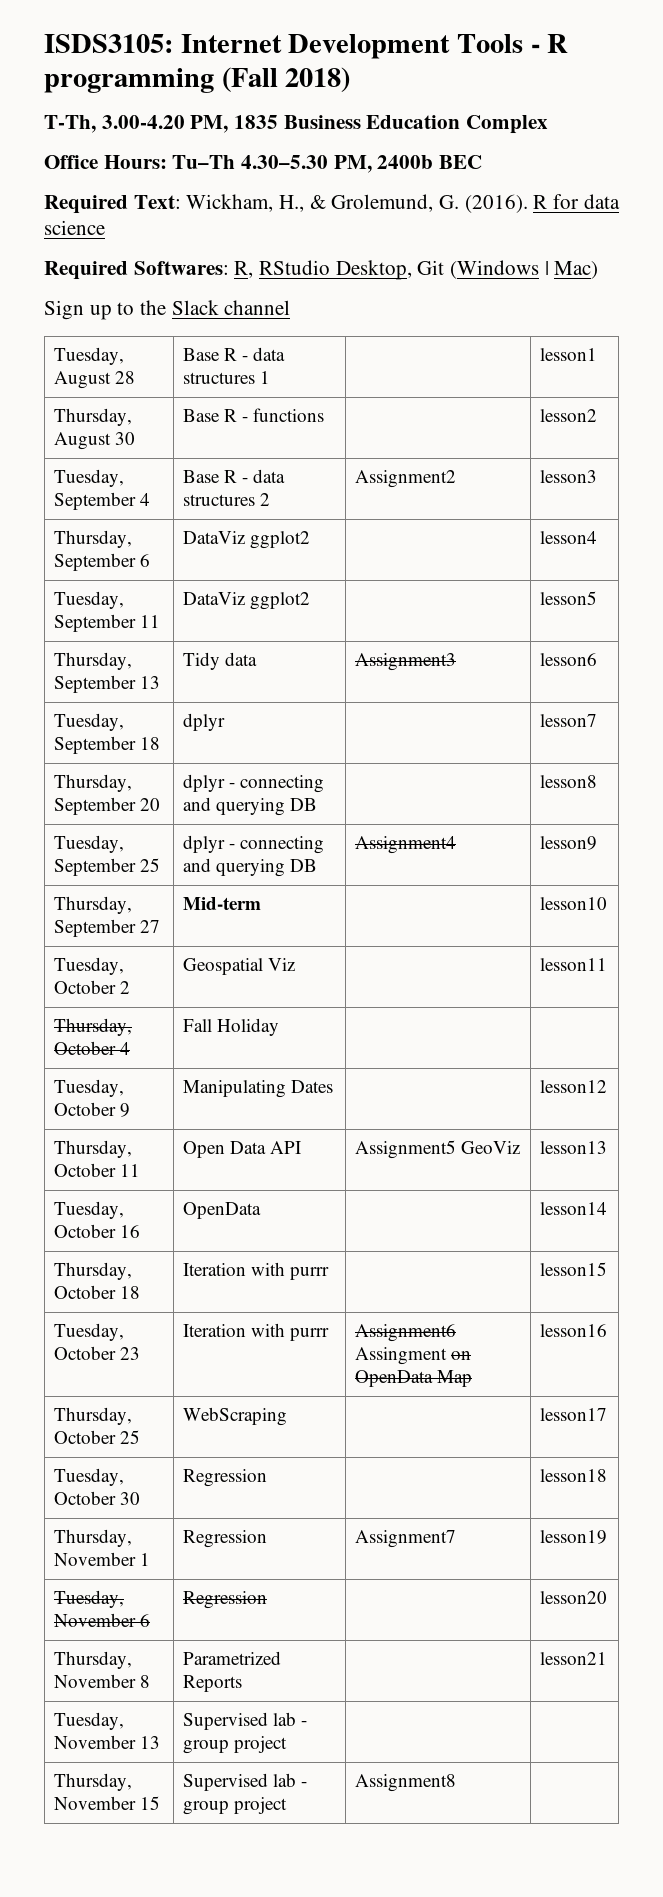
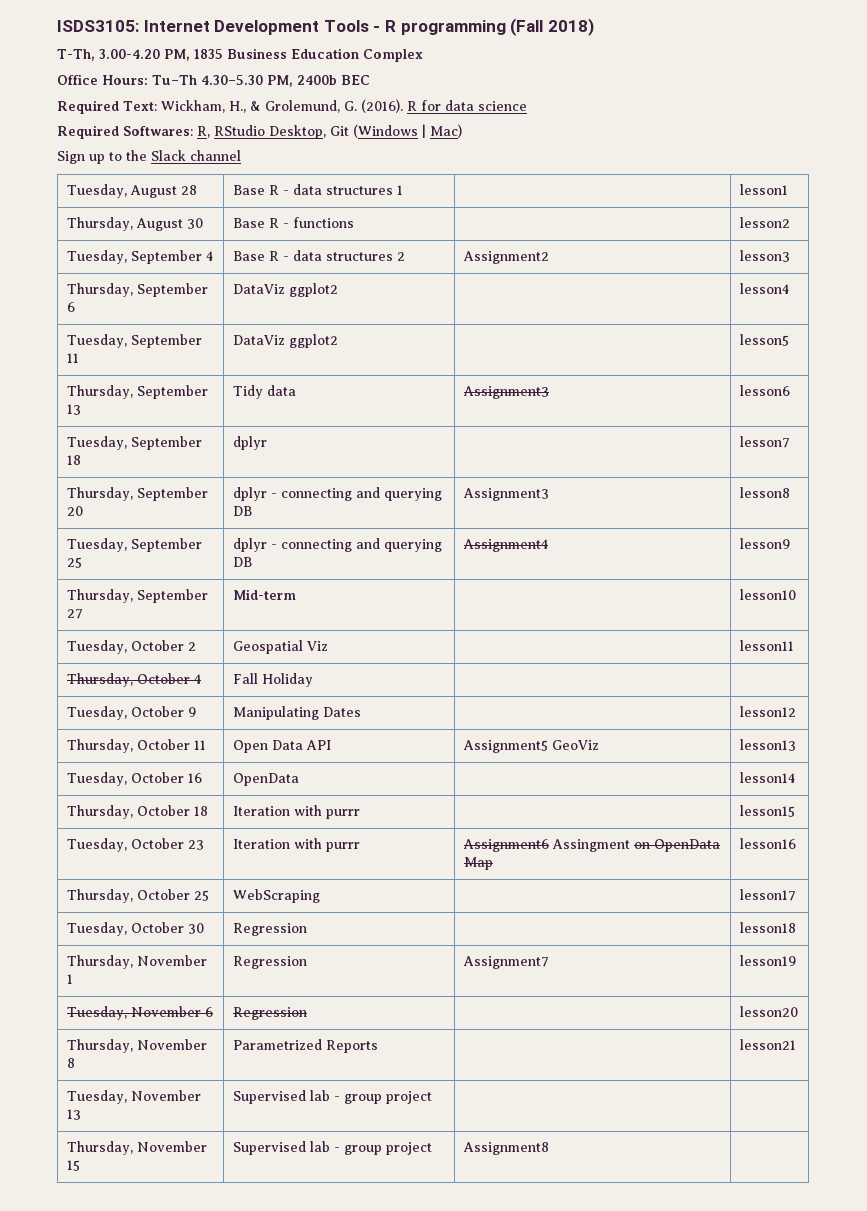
- Thursday, September 20 | dplyr - connecting and querying DB | | lesson8
+ Thursday, September 20 | dplyr - connecting and querying DB | Assignment3 | lesson8

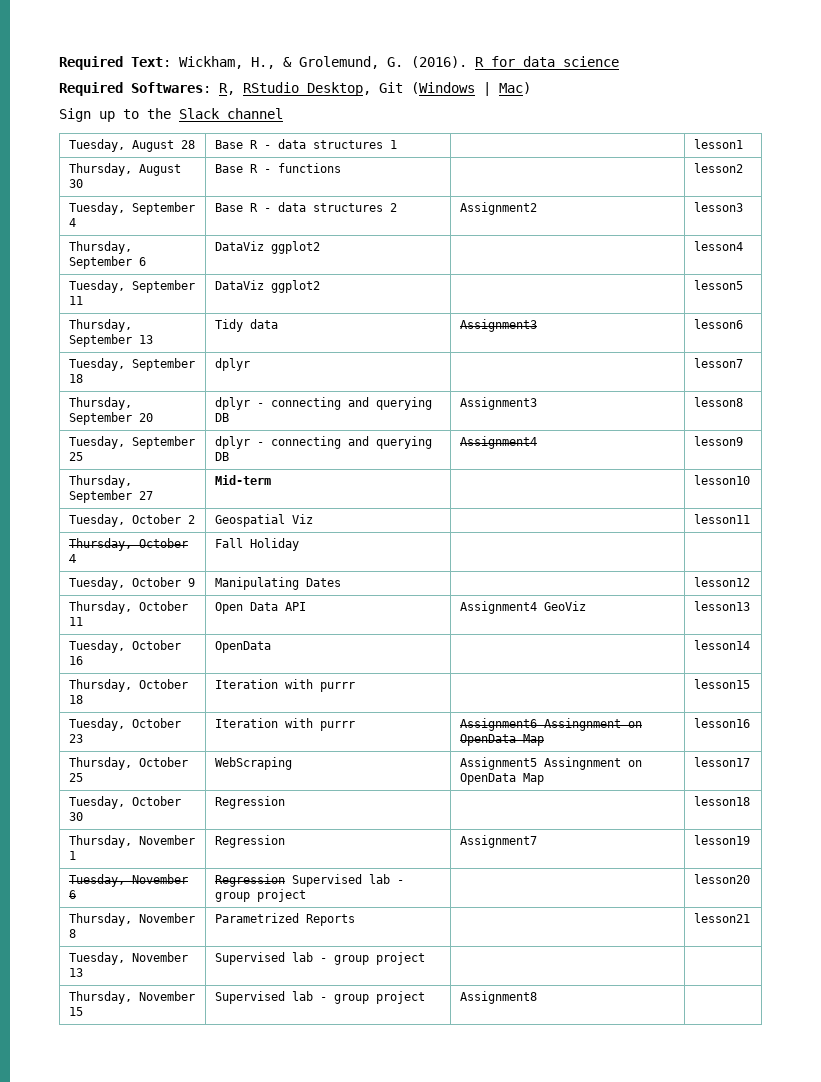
- ISDS3105: Internet Development Tools - R programming (Fall 2018)
- T-Th, 3.00-4.20 PM, 1835 Business Education Complex
- Office Hours: Tu–Th 4.30–5.30 PM, 2400b BEC
- Thursday, October 11 | Open Data API | Assignment5 GeoViz | lesson13
+ Thursday, October 11 | Open Data API | Assignment4 GeoViz | lesson13
- Tuesday, October 23 | Iteration with purrr | Assignment6 Assingment on OpenData Map | lesson16
+ Tuesday, October 23 | Iteration with purrr | Assignment6 Assingnment on OpenData Map | lesson16
- Thursday, October 25 | WebScraping | | lesson17
+ Thursday, October 25 | WebScraping | Assignment5 Assingnment on OpenData Map | lesson17
- Tuesday, November 6 | Regression | | lesson20
+ Tuesday, November 6 | Regression Supervised lab - group project | | lesson20

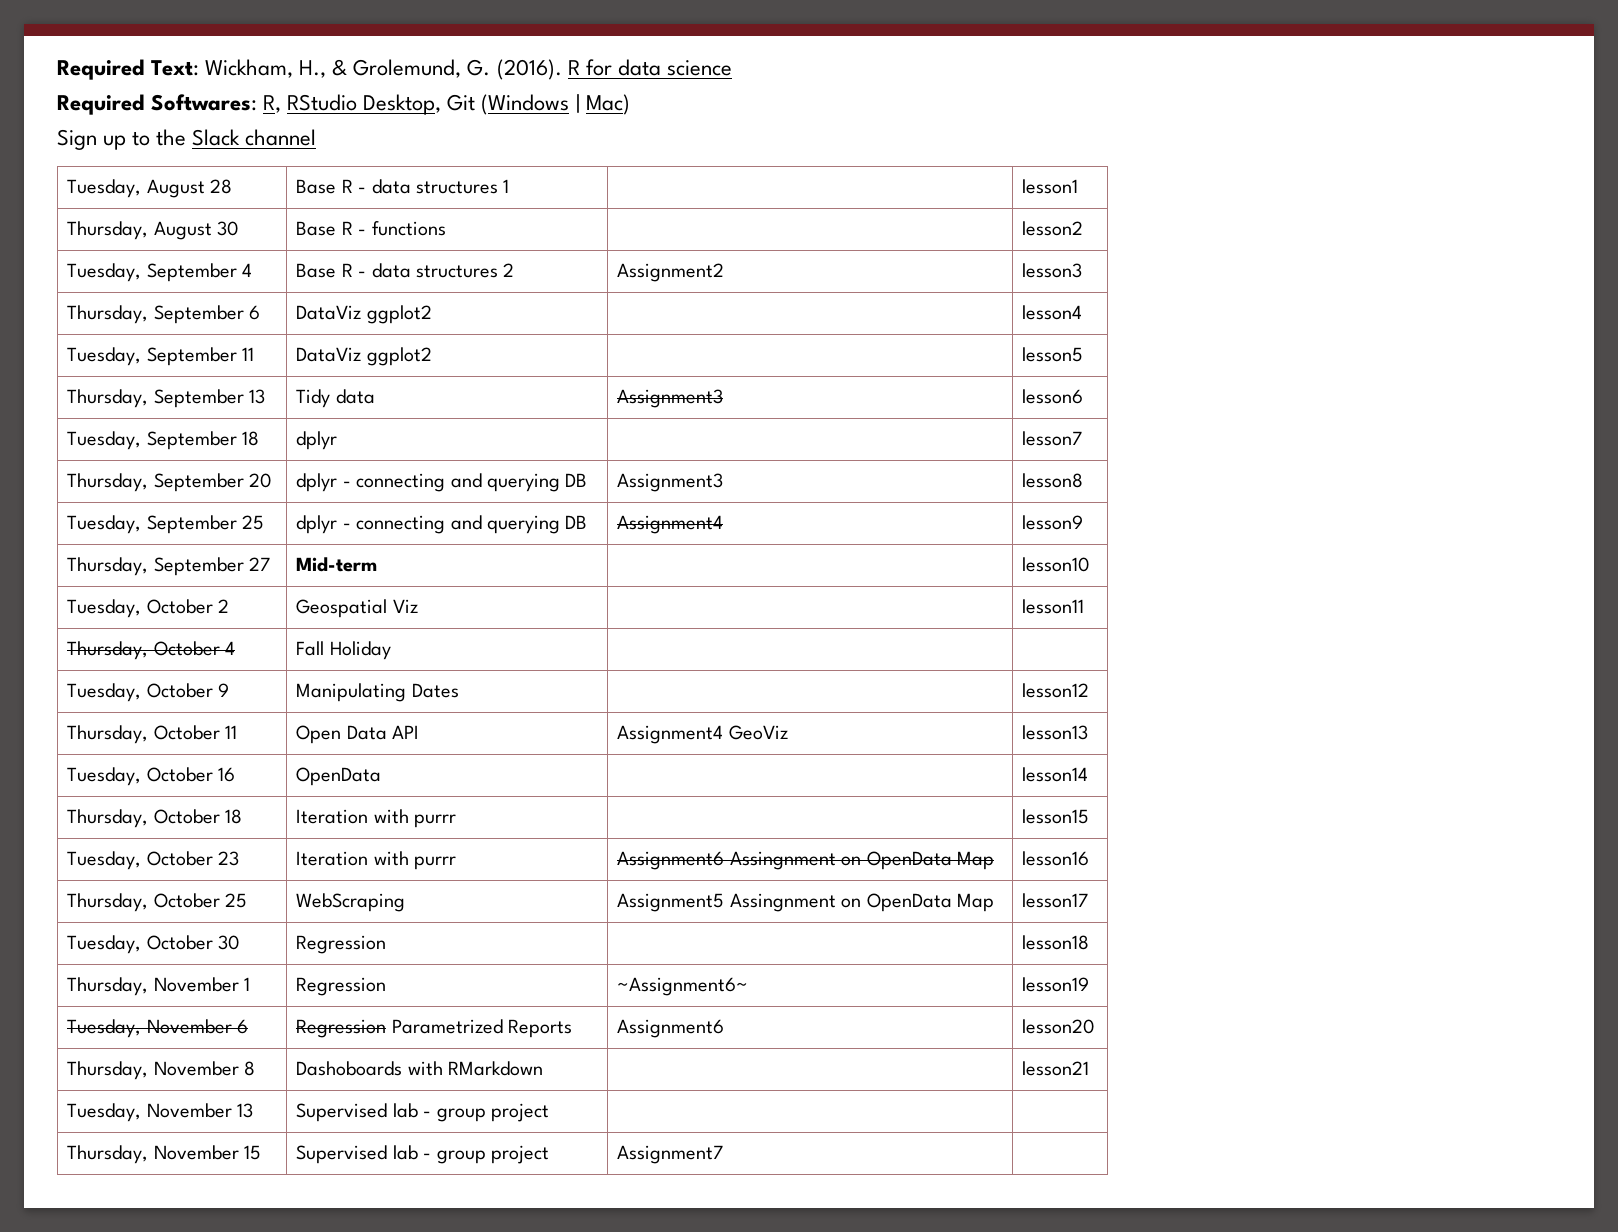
- Thursday, November 1 | Regression | Assignment7 | lesson19
+ Thursday, November 1 | Regression | ~Assignment6~ | lesson19
- Tuesday, November 6 | Regression Supervised lab - group project | | lesson20
+ Tuesday, November 6 | Regression Parametrized Reports | Assignment6 | lesson20
- Thursday, November 8 | Parametrized Reports | | lesson21
+ Thursday, November 8 | Dashoboards with RMarkdown | | lesson21
- Thursday, November 15 | Supervised lab - group project | Assignment8 |
+ Thursday, November 15 | Supervised lab - group project | Assignment7 |

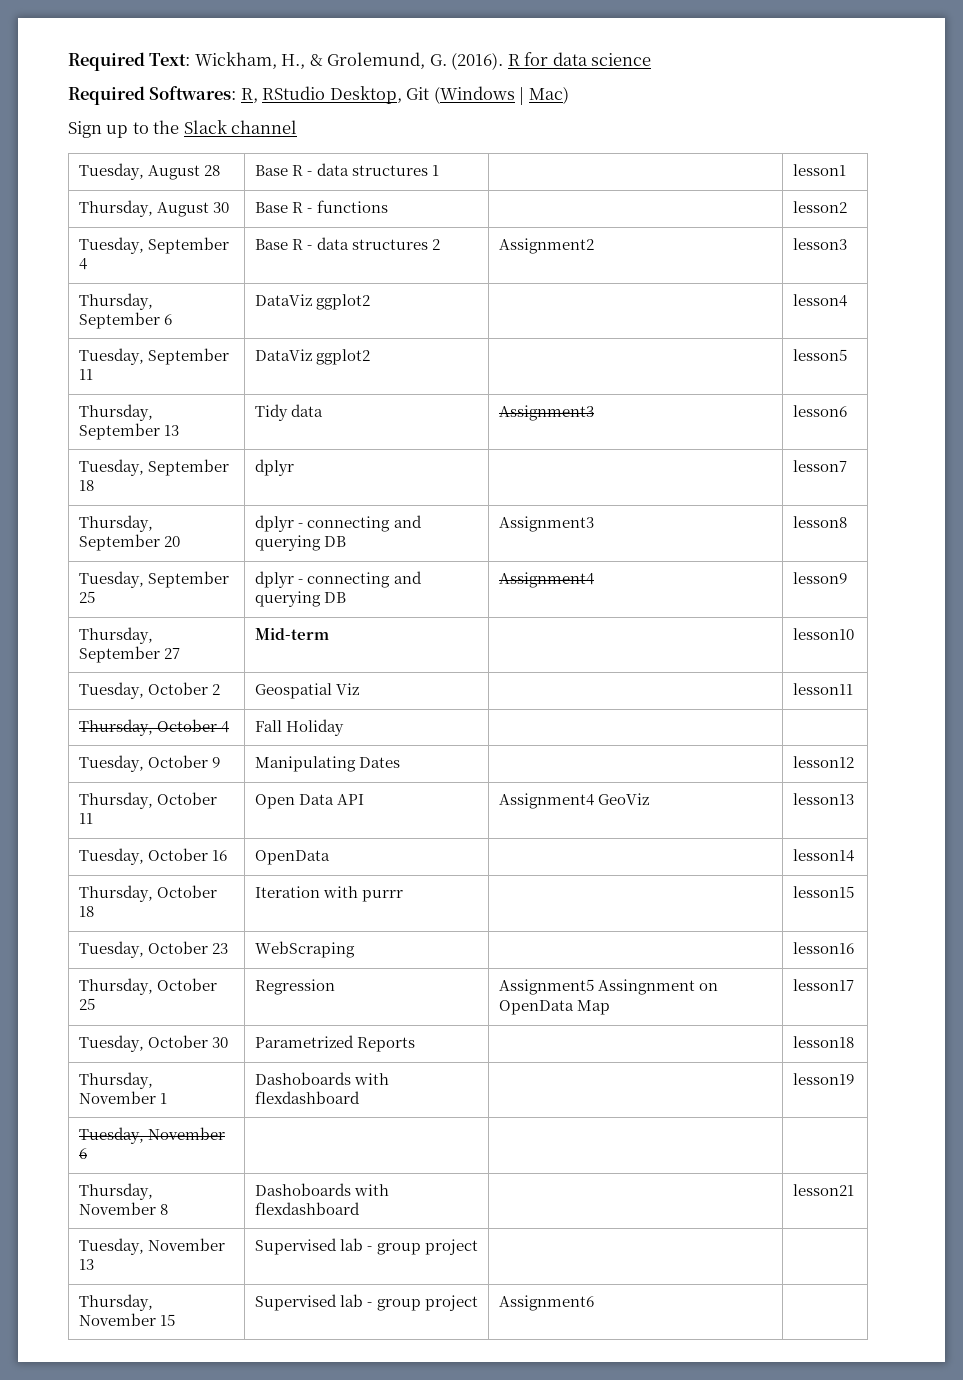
- Tuesday, October 23 | Iteration with purrr | Assignment6 Assingnment on OpenData Map | lesson16
+ Tuesday, October 23 | WebScraping | | lesson16
- Thursday, October 25 | WebScraping | Assignment5 Assingnment on OpenData Map | lesson17
+ Thursday, October 25 | Regression | Assignment5 Assingnment on OpenData Map | lesson17
- Tuesday, October 30 | Regression | | lesson18
+ Tuesday, October 30 | Parametrized Reports | | lesson18
- Thursday, November 1 | Regression | ~Assignment6~ | lesson19
+ Thursday, November 1 | Dashoboards with flexdashboard | | lesson19
- Tuesday, November 6 | Regression Parametrized Reports | Assignment6 | lesson20
+ Tuesday, November 6 | | |
- Thursday, November 8 | Dashoboards with RMarkdown | | lesson21
+ Thursday, November 8 | Dashoboards with flexdashboard | | lesson21
- Thursday, November 15 | Supervised lab - group project | Assignment7 |
+ Thursday, November 15 | Supervised lab - group project | Assignment6 |

